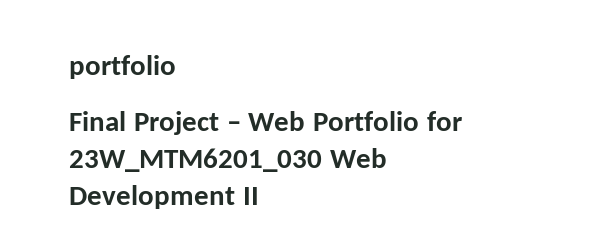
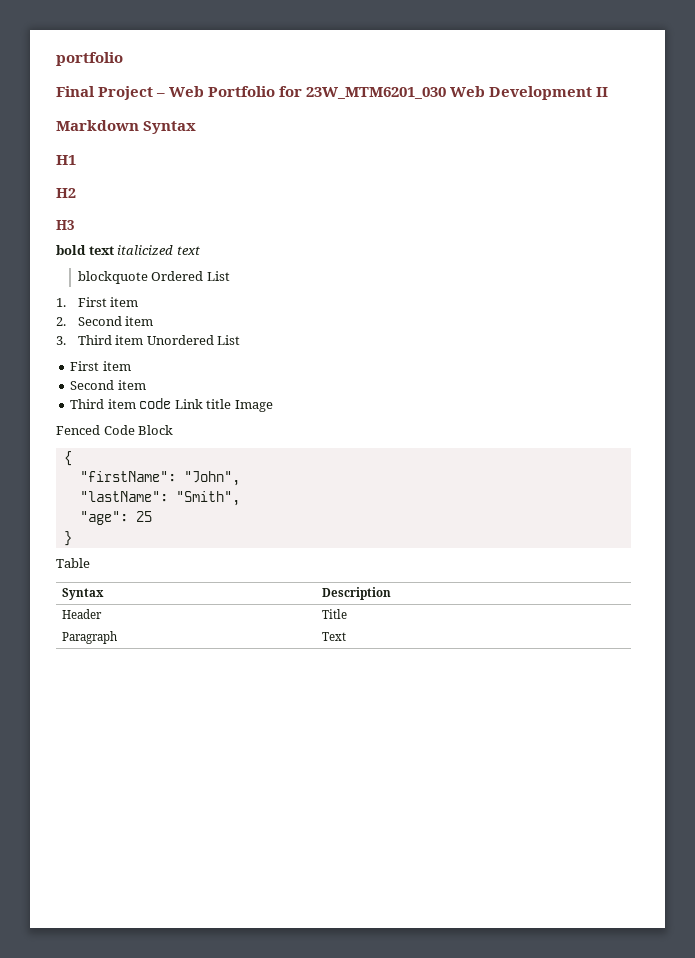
+ Markdown Syntax
+ H1
+ H2
+ H3
+ bold text italicized text
+ blockquote Ordered List
+ 1. First item
+ 2. Second item
+ 3. Third item Unordered List
+ First item
+ Second item
+ Third item code Link title Image
+ Fenced Code Block
+ {
+ "firstName": "John",
+ "lastName": "Smith",
+ "age": 25
+ }
+ Table
+ Syntax | Description
+ Header | Title
+ Paragraph | Text

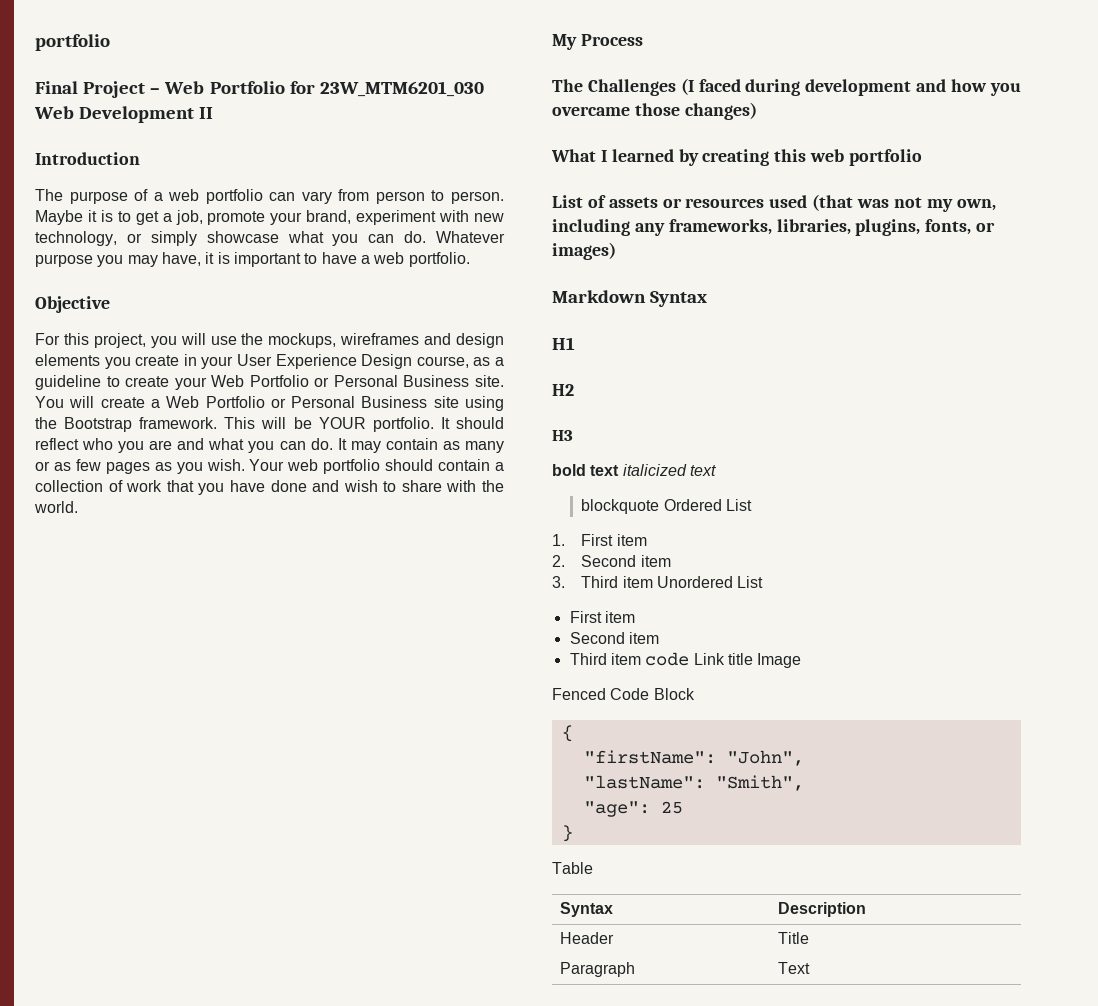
+ Introduction
+ The purpose of a web portfolio can vary from person to person. Maybe it is to get a job, promote your brand, experiment with new technology, or simply showcase what you can do. Whatever purpose you may have, it is important to have a web portfolio.
+ Objective
+ For this project, you will use the mockups, wireframes and design elements you create in your User Experience Design course, as a guideline to create your Web Portfolio or Personal Business site. You will create a Web Portfolio or Personal Business site using the Bootstrap framework. This will be YOUR portfolio. It should reflect who you are and what you can do. It may contain as many or as few pages as you wish. Your web portfolio should contain a collection of work that you have done and wish to share with the world.
+ My Process
+ The Challenges (I faced during development and how you overcame those changes)
+ What I learned by creating this web portfolio
+ List of assets or resources used (that was not my own, including any frameworks, libraries, plugins, fonts, or images)

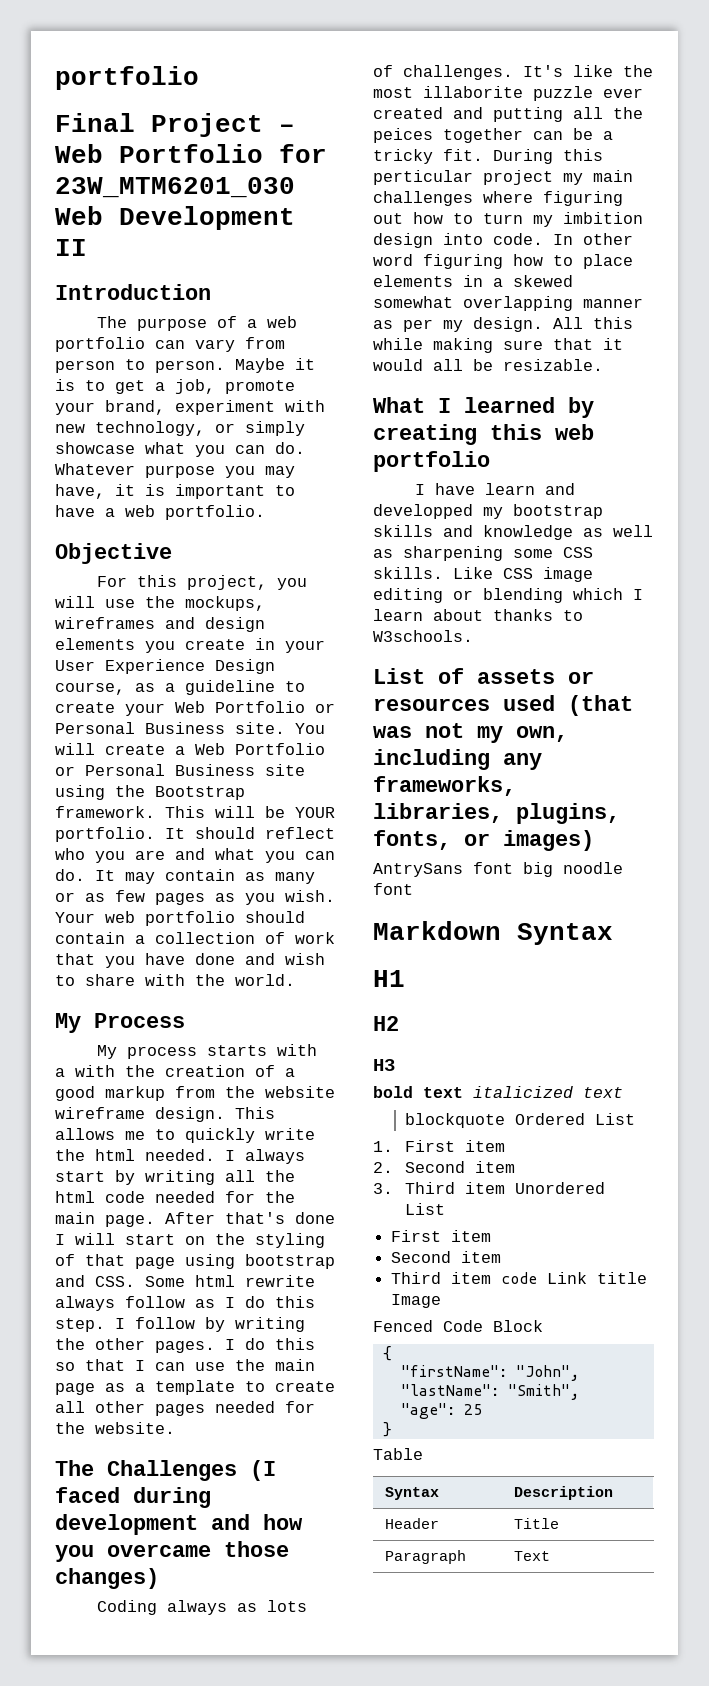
+ My process starts with a with the creation of a good markup from the website wireframe design. This allows me to quickly write the html needed. I always start by writing all the html code needed for the main page. After that's done I will start on the styling of that page using bootstrap and CSS. Some html rewrite always follow as I do this step. I follow by writing the other pages. I do this so that I can use the main page as a template to create all other pages needed for the website.
+ Coding always as lots of challenges. It's like the most illaborite puzzle ever created and putting all the peices together can be a tricky fit. During this perticular project my main challenges where figuring out how to turn my imbition design into code. In other word figuring how to place elements in a skewed somewhat overlapping manner as per my design. All this while making sure that it would all be resizable.
+ I have learn and developped my bootstrap skills and knowledge as well as sharpening some CSS skills. Like CSS image editing or blending which I learn about thanks to W3schools.
+ AntrySans font big noodle font

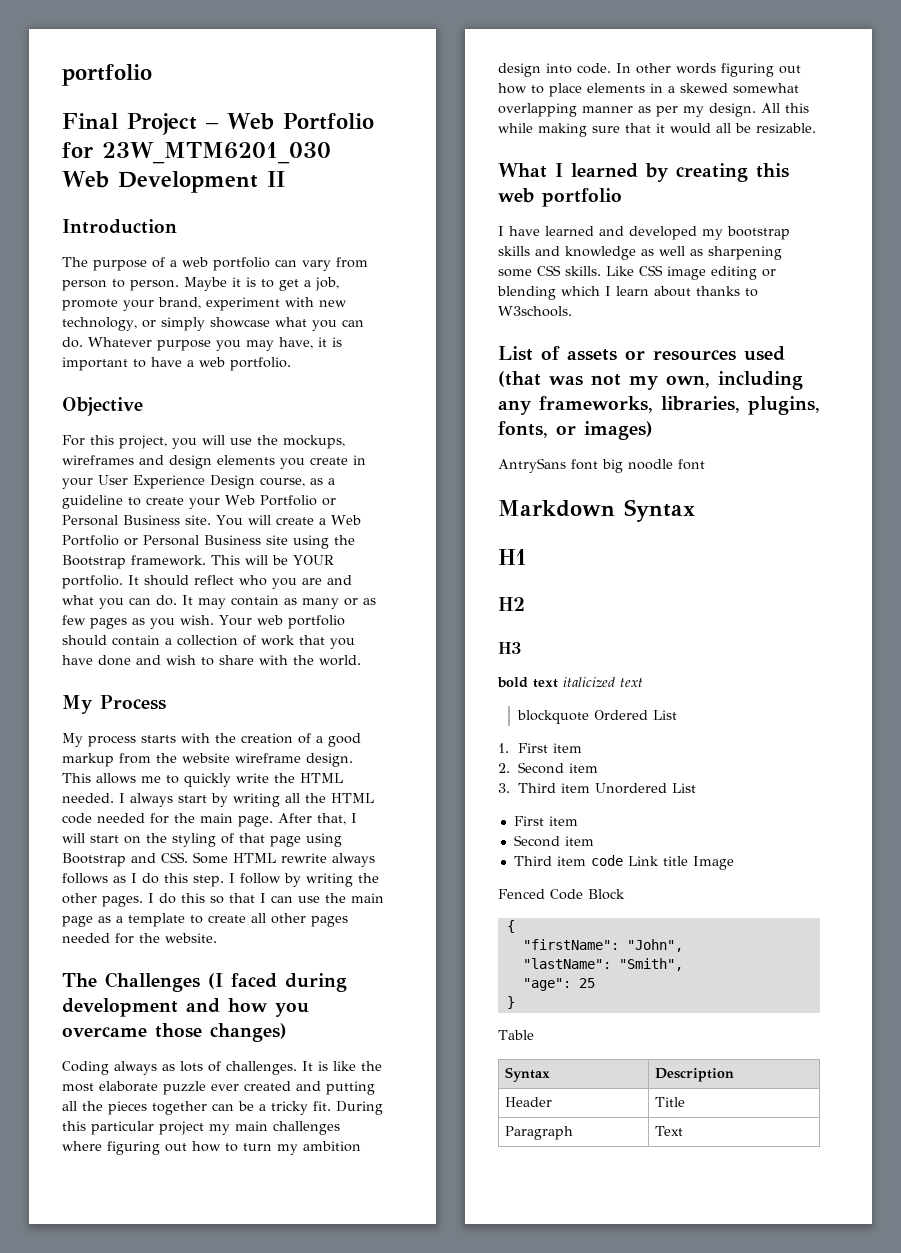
- My process starts with a with the creation of a good markup from the website wireframe design.
+ My process starts with the creation of a good markup from the website wireframe design.
- This allows me to quickly write the html needed.
+ This allows me to quickly write the HTML needed.
- I always start by writing all the html code needed for the main page.
+ I always start by writing all the HTML code needed for the main page.
- After that's done I will start on the styling of that page using bootstrap and CSS. Some html rewrite always follow as I do this step.
+ After that, I will start on the styling of that page using Bootstrap and CSS. Some HTML rewrite always follows as I do this step.
- It's like the most illaborite puzzle ever created and putting all the peices together can be a tricky fit.
+ It is like the most elaborate puzzle ever created and putting all the pieces together can be a tricky fit.
- During this perticular project my main challenges where figuring out how to turn my imbition design into code.
+ During this particular project my main challenges where figuring out how to turn my ambition design into code.
- In other word figuring how to place elements in a skewed somewhat overlapping manner as per my design.
+ In other words figuring out how to place elements in a skewed somewhat overlapping manner as per my design.
- I have learn and developped my bootstrap skills and knowledge as well as sharpening some CSS skills.
+ I have learned and developed my bootstrap skills and knowledge as well as sharpening some CSS skills.

